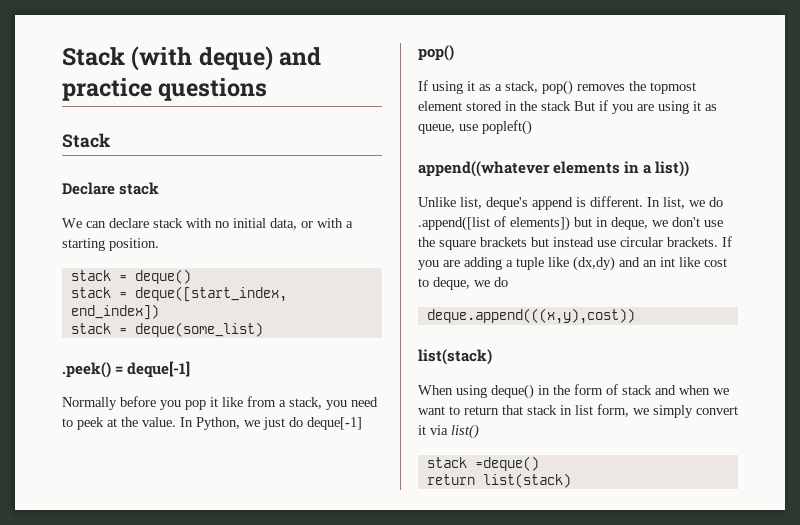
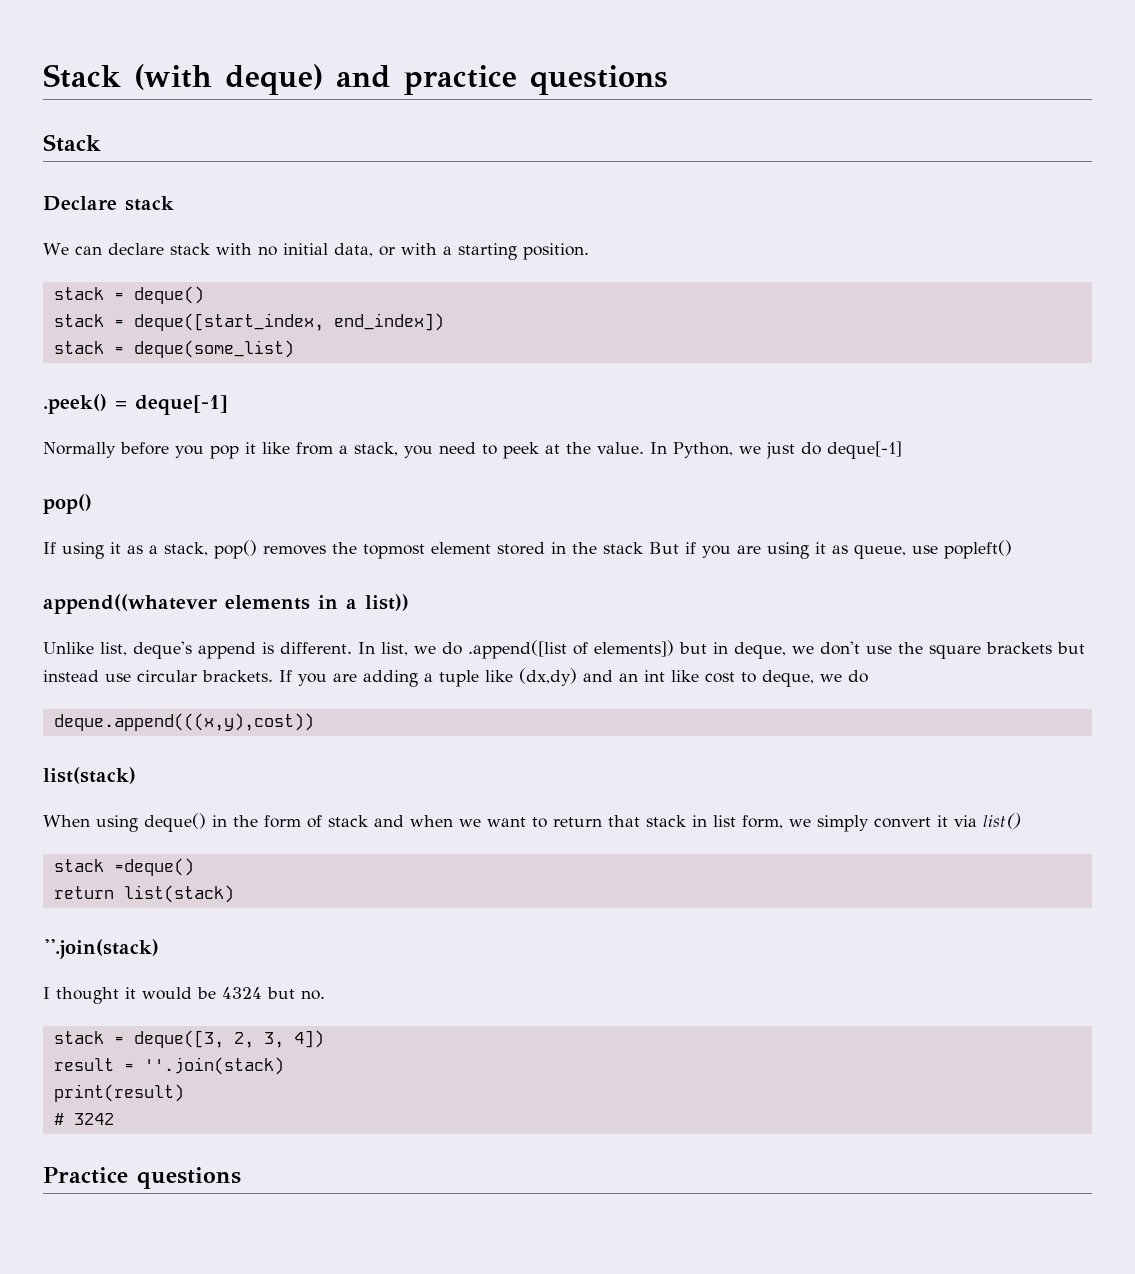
  return list(stack)
+ ''.join(stack)
+ I thought it would be 4324 but no.
+ stack = deque([3, 2, 3, 4])
+ result = ''.join(stack)
+ print(result)
+ # 3242
+ Practice questions

